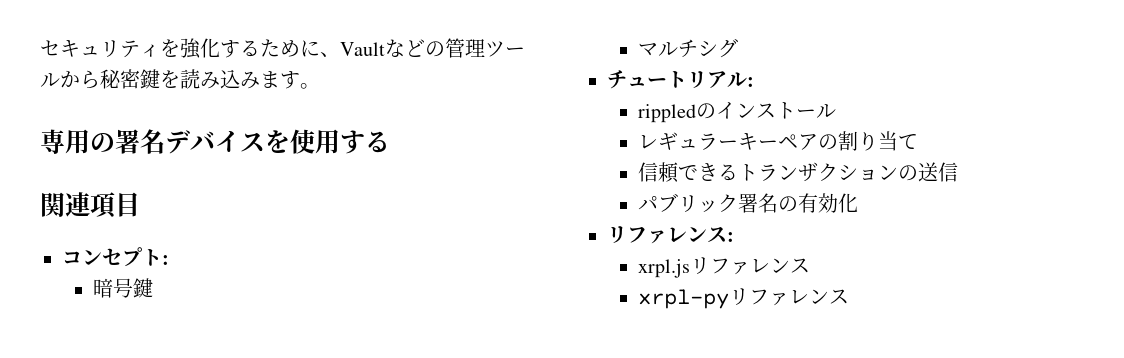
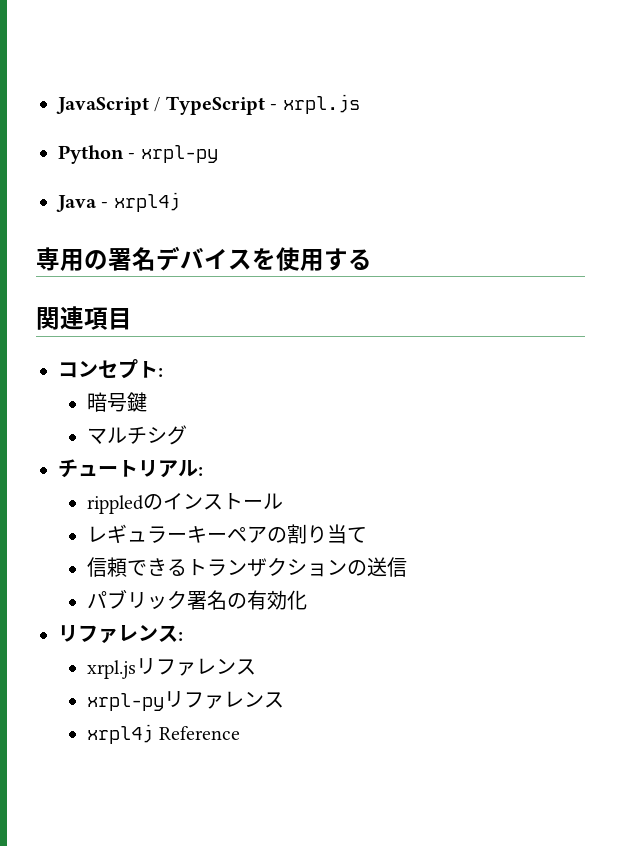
- セキュリティを強化するために、Vaultなどの管理ツールから秘密鍵を読み込みます。
+ JavaScript / TypeScript - xrpl.js
+ Python - xrpl-py
+ Java - xrpl4j
+ xrpl4j Reference

